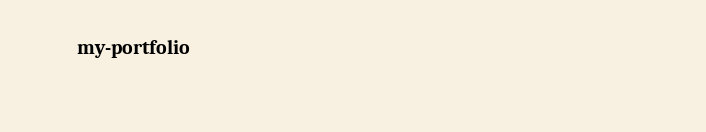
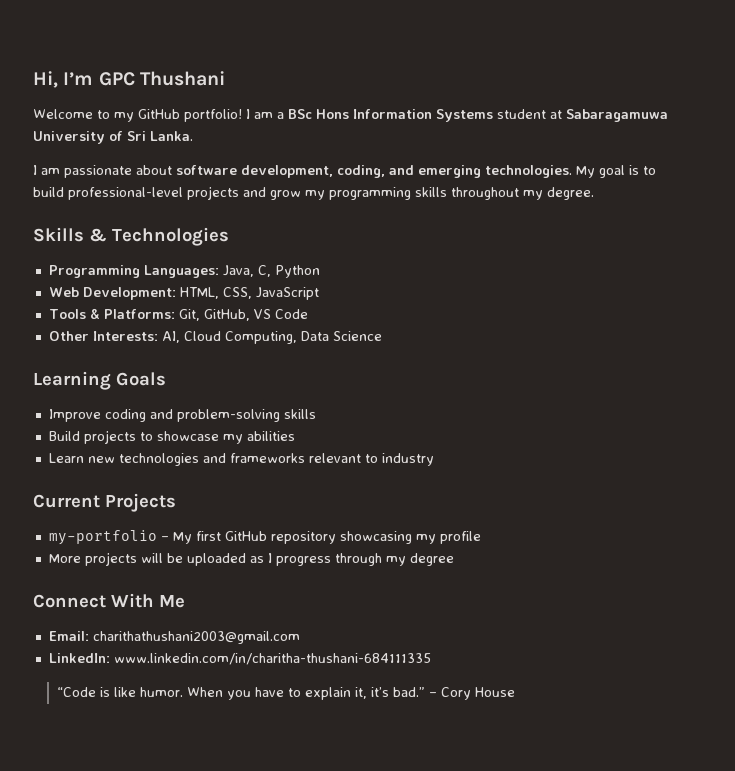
- my-portfolio
+ Hi, I’m GPC Thushani
+ Welcome to my GitHub portfolio! I am a BSc Hons Information Systems student at Sabaragamuwa University of Sri Lanka.
+ I am passionate about software development, coding, and emerging technologies. My goal is to build professional-level projects and grow my programming skills throughout my degree.
+ Skills & Technologies
+ Programming Languages: Java, C, Python
+ Web Development: HTML, CSS, JavaScript
+ Tools & Platforms: Git, GitHub, VS Code
+ Other Interests: AI, Cloud Computing, Data Science
+ Learning Goals
+ Improve coding and problem-solving skills
+ Build projects to showcase my abilities
+ Learn new technologies and frameworks relevant to industry
+ Current Projects
+ my-portfolio – My first GitHub repository showcasing my profile
+ More projects will be uploaded as I progress through my degree
+ Connect With Me
+ Email: charithathushani2003@gmail.com
+ LinkedIn: www.linkedin.com/in/charitha-thushani-684111335
+ “Code is like humor. When you have to explain it, it’s bad.” – Cory House

